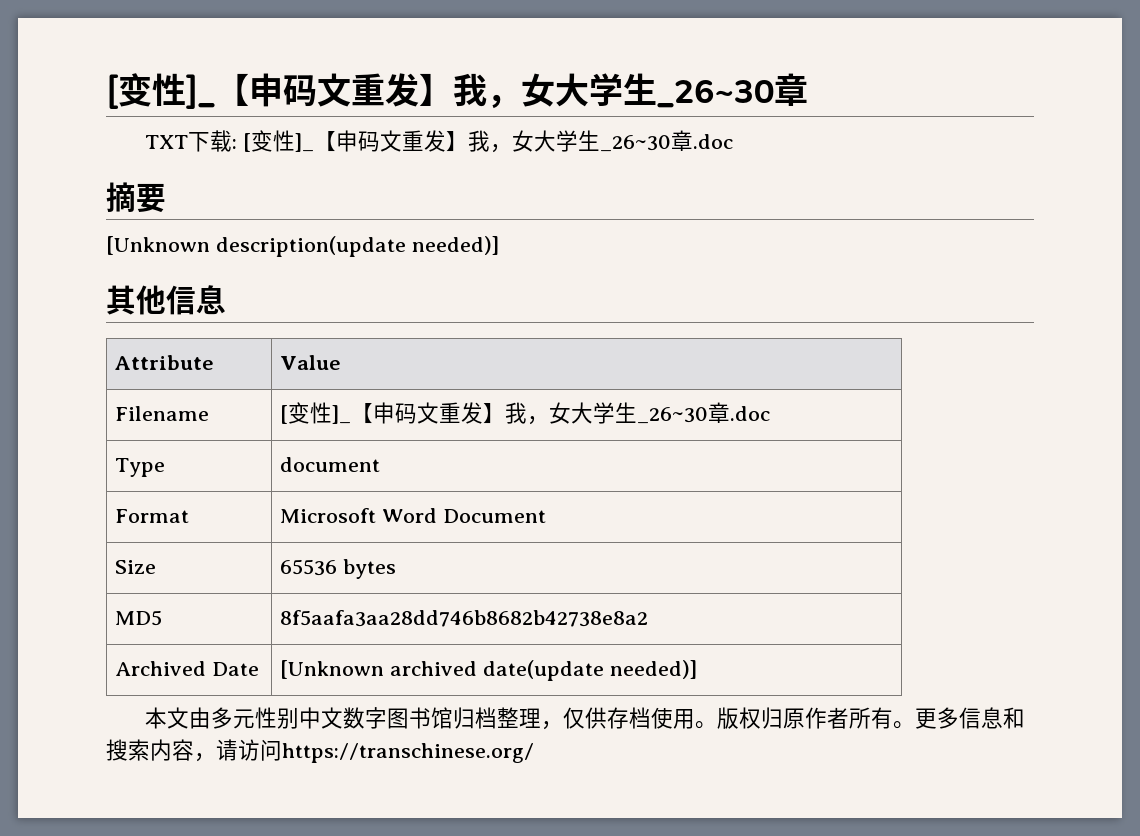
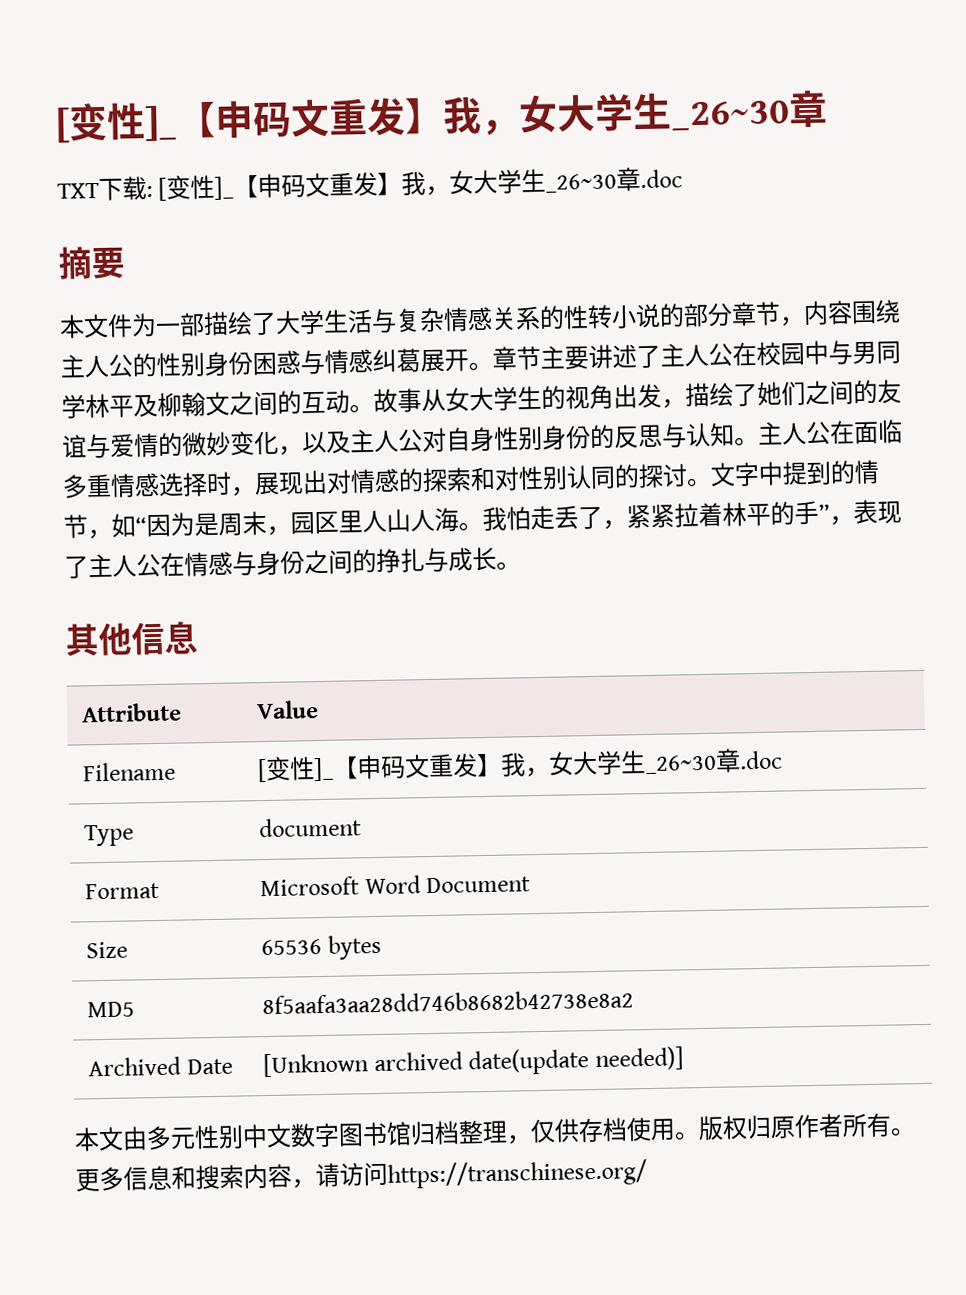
- [Unknown description(update needed)]
+ 本文件为一部描绘了大学生活与复杂情感关系的性转小说的部分章节，内容围绕主人公的性别身份困惑与情感纠葛展开。章节主要讲述了主人公在校园中与男同学林平及柳翰文之间的互动。故事从女大学生的视角出发，描绘了她们之间的友谊与爱情的微妙变化，以及主人公对自身性别身份的反思与认知。主人公在面临多重情感选择时，展现出对情感的探索和对性别认同的探讨。文字中提到的情节，如“因为是周末，园区里人山人海。我怕走丢了，紧紧拉着林平的手”，表现了主人公在情感与身份之间的挣扎与成长。

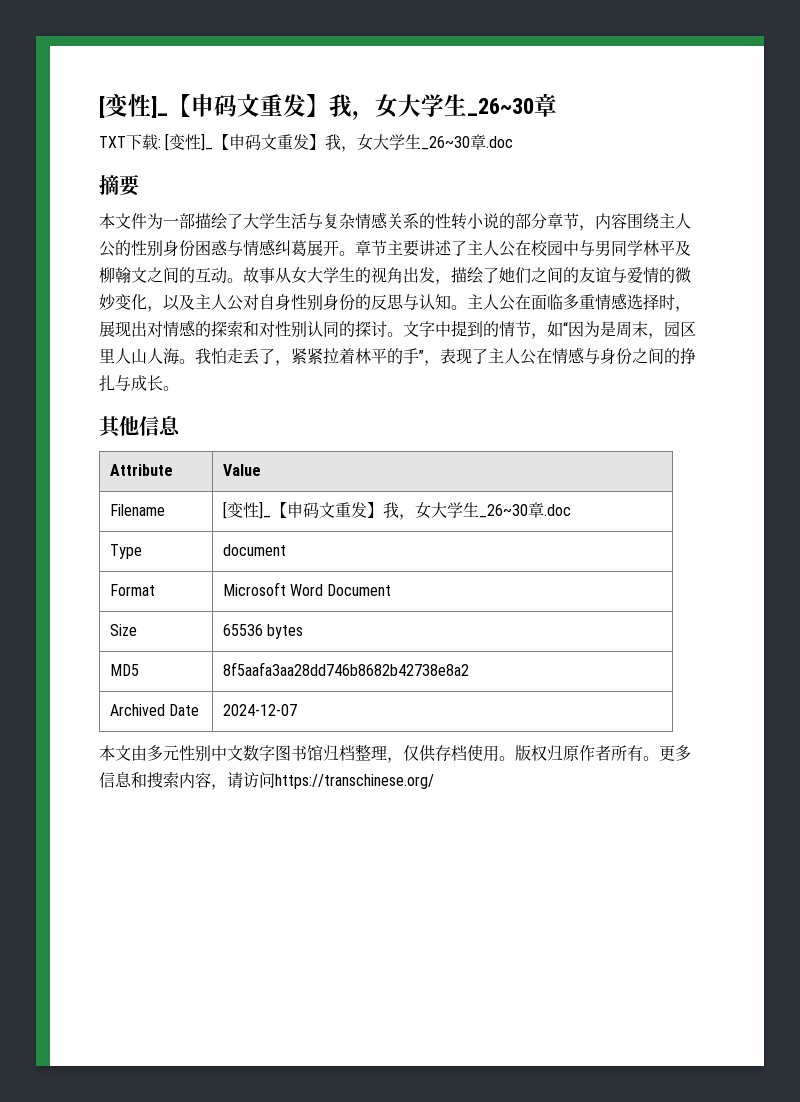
- Archived Date | [Unknown archived date(update needed)]
+ Archived Date | 2024-12-07

